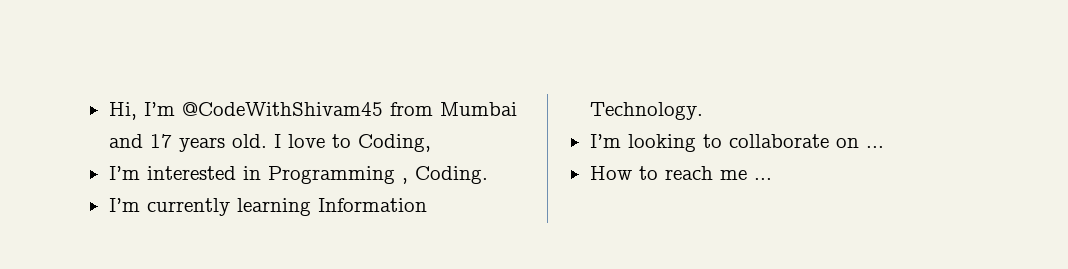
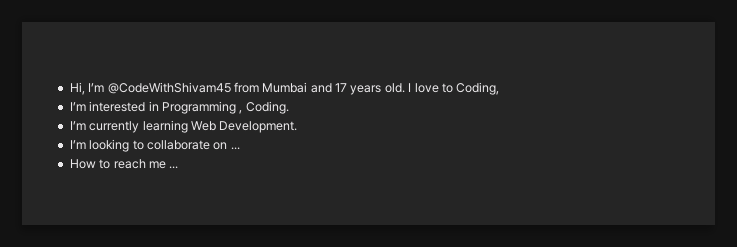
- I’m currently learning Information Technology.
+ I’m currently learning Web Development.

